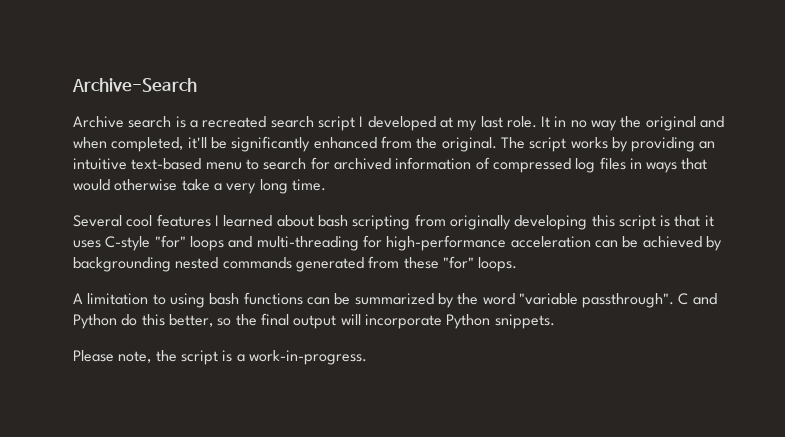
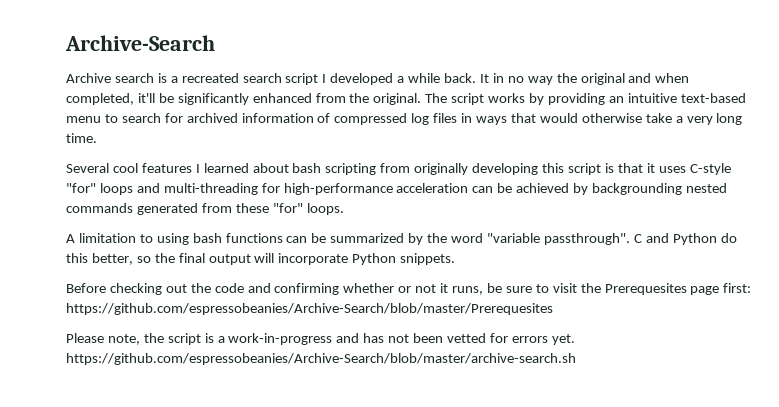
- Archive search is a recreated search script I developed at my last role.
+ Archive search is a recreated search script I developed a while back.
+ Before checking out the code and confirming whether or not it runs, be sure to visit the Prerequesites page first: https://github.com/espressobeanies/Archive-Search/blob/master/Prerequesites
- Please note, the script is a work-in-progress.
+ Please note, the script is a work-in-progress and has not been vetted for errors yet. https://github.com/espressobeanies/Archive-Search/blob/master/archive-search.sh

